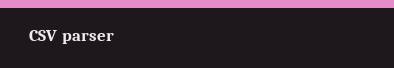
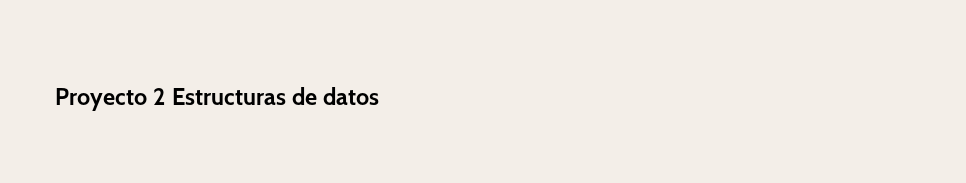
- CSV parser
+ Proyecto 2 Estructuras de datos

